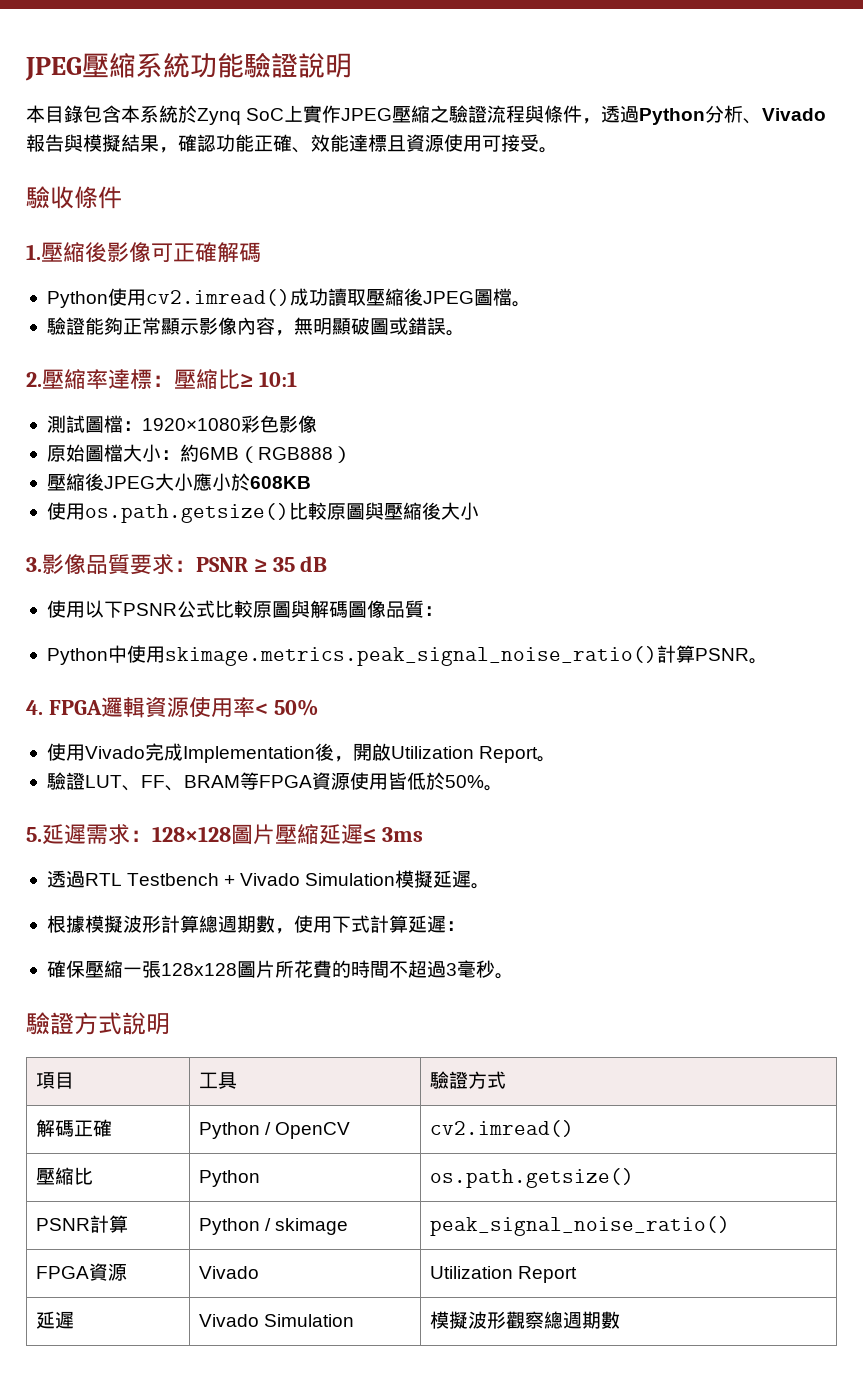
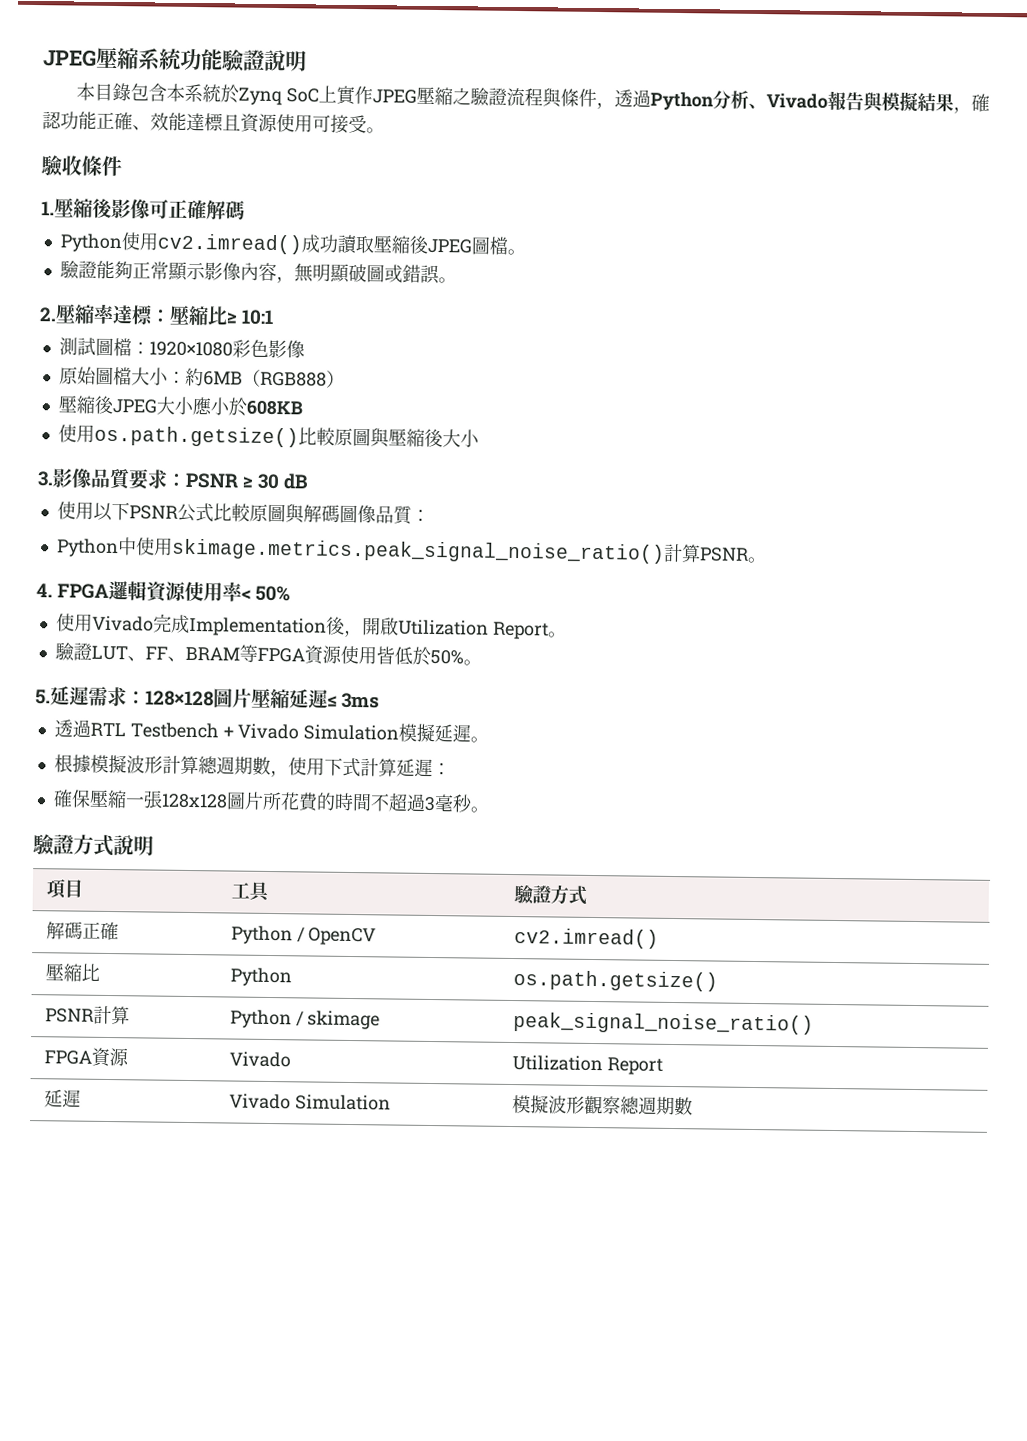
- 3.影像品質要求：PSNR ≥ 35 dB
+ 3.影像品質要求：PSNR ≥ 30 dB

